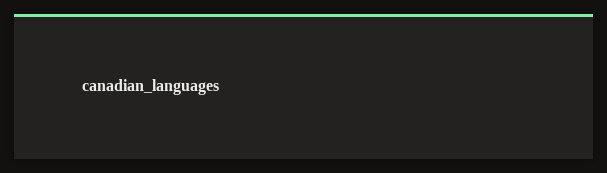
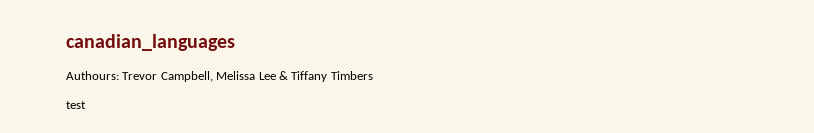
+ Authours: Trevor Campbell, Melissa Lee & Tiffany Timbers
+ test

